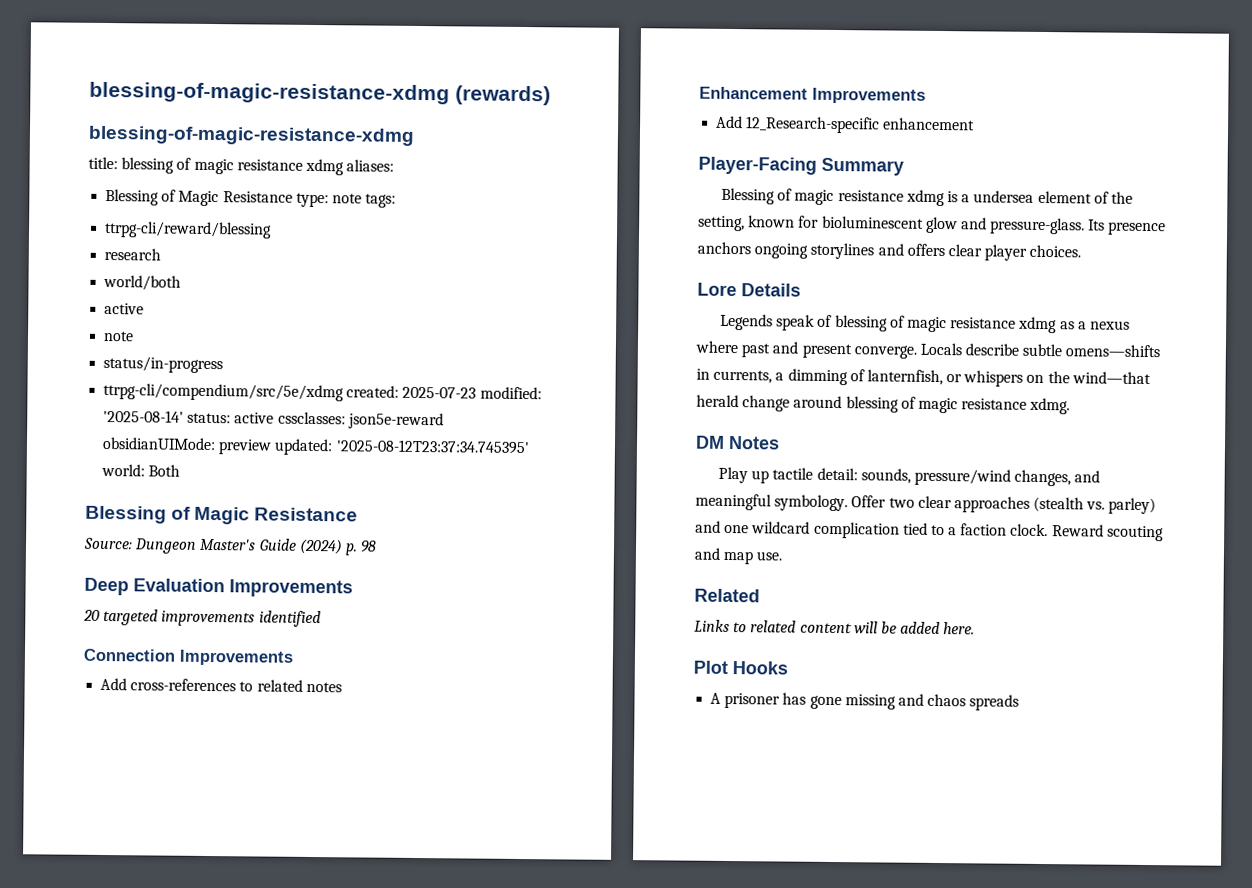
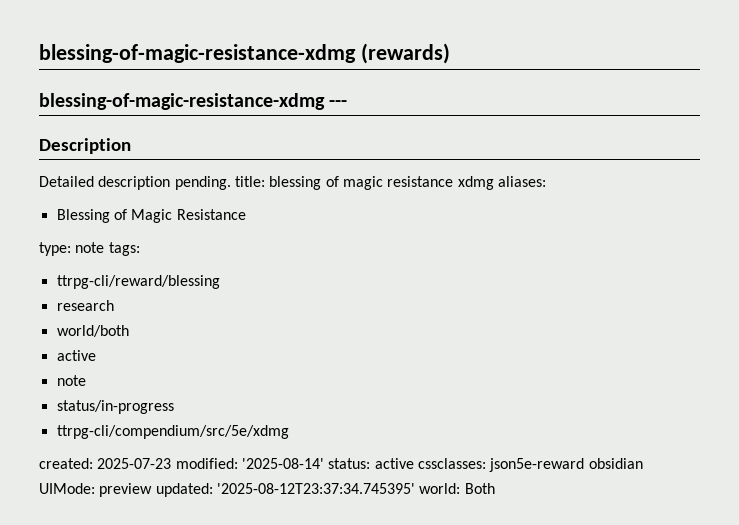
  blessing-of-magic-resistance-xdmg (rewards)
- blessing-of-magic-resistance-xdmg
- title: blessing of magic resistance xdmg aliases:
+ blessing-of-magic-resistance-xdmg ---
+ Description
+ Detailed description pending. title: blessing of magic resistance xdmg aliases:
- Blessing of Magic Resistance type: note tags:
+ Blessing of Magic Resistance
+ type: note tags:
- ttrpg-cli/compendium/src/5e/xdmg created: 2025-07-23 modified: '2025-08-14' status: active cssclasses: json5e-reward obsidianUIMode: preview updated: '2025-08-12T23:37:34.745395' world: Both
- Blessing of Magic Resistance
- Source: Dungeon Master's Guide (2024) p. 98
- Deep Evaluation Improvements
- 20 targeted improvements identified
- Connection Improvements
- Add cross-references to related notes
- Enhancement Improvements
- Add 12_Research-specific enhancement
- Player-Facing Summary
- Blessing of magic resistance xdmg is a undersea element of the setting, known for bioluminescent glow and pressure-glass. Its presence anchors ongoing storylines and offers clear player choices.
- Lore Details
- Legends speak of blessing of magic resistance xdmg as a nexus where past and present converge. Locals describe subtle omens—shifts in currents, a dimming of lanternfish, or whispers on the wind—that herald change around blessing of magic resistance xdmg.
- DM Notes
- Play up tactile detail: sounds, pressure/wind changes, and meaningful symbology. Offer two clear approaches (stealth vs. parley) and one wildcard complication tied to a faction clock. Reward scouting and map use.
- Related
- Links to related content will be added here.
- Plot Hooks
- A prisoner has gone missing and chaos spreads
+ ttrpg-cli/compendium/src/5e/xdmg
+ created: 2025-07-23 modified: '2025-08-14' status: active cssclasses: json5e-reward obsidian UIMode: preview updated: '2025-08-12T23:37:34.745395' world: Both

